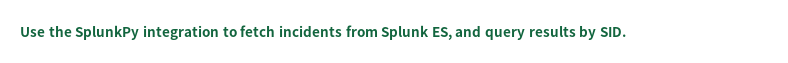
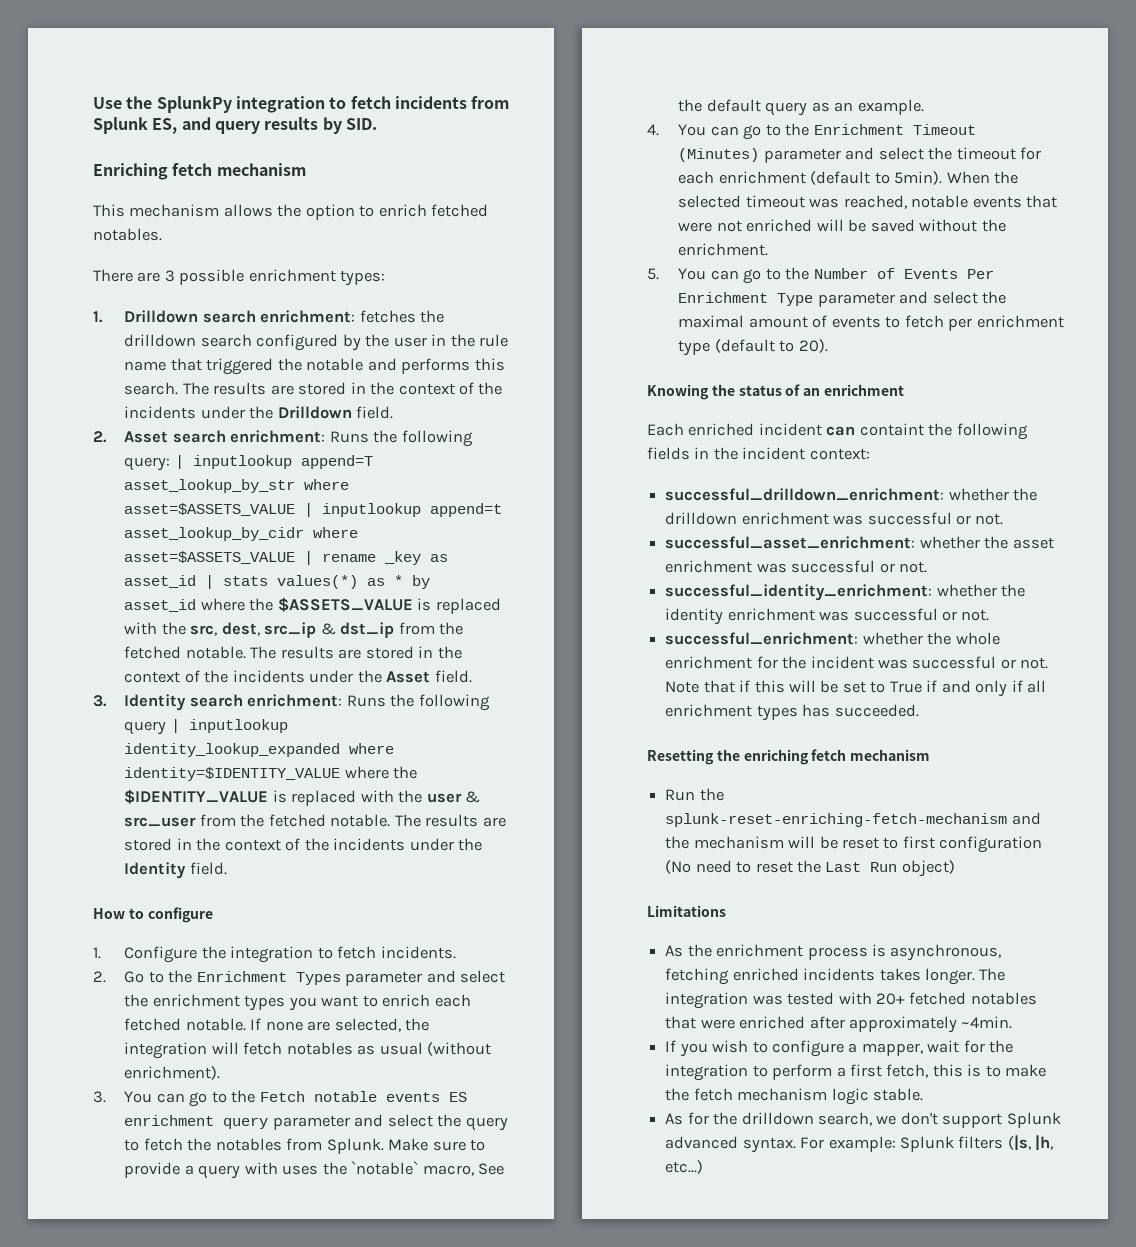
+ Enriching fetch mechanism
+ This mechanism allows the option to enrich fetched notables.
+ There are 3 possible enrichment types:
+ 1. Drilldown search enrichment: fetches the drilldown search configured by the user in the rule name that triggered the notable and performs this search. The results are stored in the context of the incidents under the Drilldown field.
+ 2. Asset search enrichment: Runs the following query: | inputlookup append=T asset_lookup_by_str where asset=$ASSETS_VALUE | inputlookup append=t asset_lookup_by_cidr where asset=$ASSETS_VALUE | rename _key as asset_id | stats values(*) as * by asset_id where the $ASSETS_VALUE is replaced with the src, dest, src_ip & dst_ip from the fetched notable. The results are stored in the context of the incidents under the Asset field.
+ 3. Identity search enrichment: Runs the following query | inputlookup identity_lookup_expanded where identity=$IDENTITY_VALUE where the $IDENTITY_VALUE is replaced with the user & src_user from the fetched notable. The results are stored in the context of the incidents under the Identity field.
+ How to configure
+ 1. Configure the integration to fetch incidents.
+ 2. Go to the Enrichment Types parameter and select the enrichment types you want to enrich each fetched notable. If none are selected, the integration will fetch notables as usual (without enrichment).
+ 3. You can go to the Fetch notable events ES enrichment query parameter and select the query to fetch the notables from Splunk. Make sure to provide a query with uses the `notable` macro, See the default query as an example.
+ 4. You can go to the Enrichment Timeout (Minutes) parameter and select the timeout for each enrichment (default to 5min). When the selected timeout was reached, notable events that were not enriched will be saved without the enrichment.
+ 5. You can go to the Number of Events Per Enrichment Type parameter and select the maximal amount of events to fetch per enrichment type (default to 20).
+ Knowing the status of an enrichment
+ Each enriched incident can containt the following fields in the incident context:
+ successful_drilldown_enrichment: whether the drilldown enrichment was successful or not.
+ successful_asset_enrichment: whether the asset enrichment was successful or not.
+ successful_identity_enrichment: whether the identity enrichment was successful or not.
+ successful_enrichment: whether the whole enrichment for the incident was successful or not. Note that if this will be set to True if and only if all enrichment types has succeeded.
+ Resetting the enriching fetch mechanism
+ Run the splunk-reset-enriching-fetch-mechanism and the mechanism will be reset to first configuration (No need to reset the Last Run object)
+ Limitations
+ As the enrichment process is asynchronous, fetching enriched incidents takes longer. The integration was tested with 20+ fetched notables that were enriched after approximately ~4min.
+ If you wish to configure a mapper, wait for the integration to perform a first fetch, this is to make the fetch mechanism logic stable.
+ As for the drilldown search, we don't support Splunk advanced syntax. For example: Splunk filters (|s, |h, etc...)

